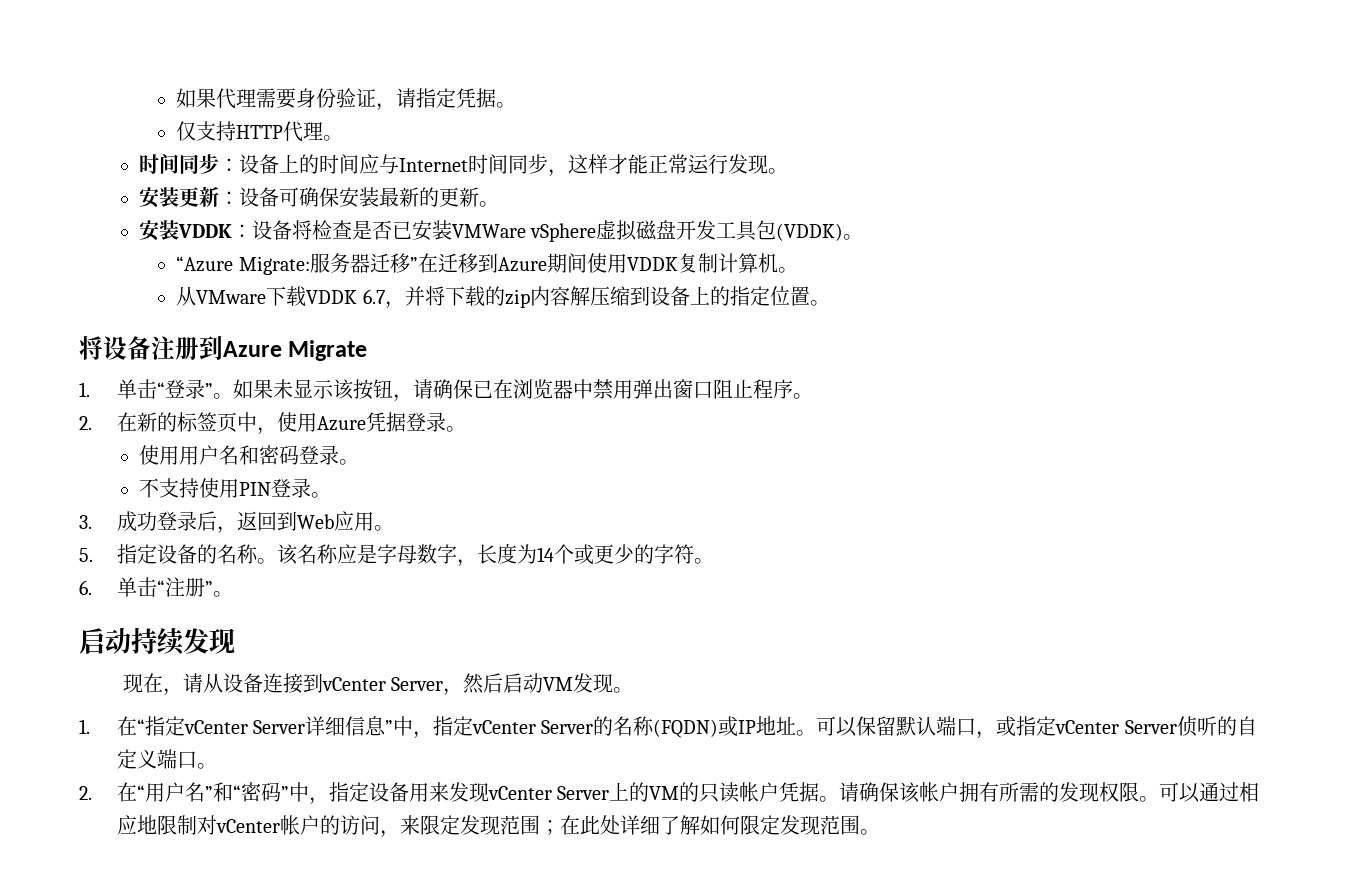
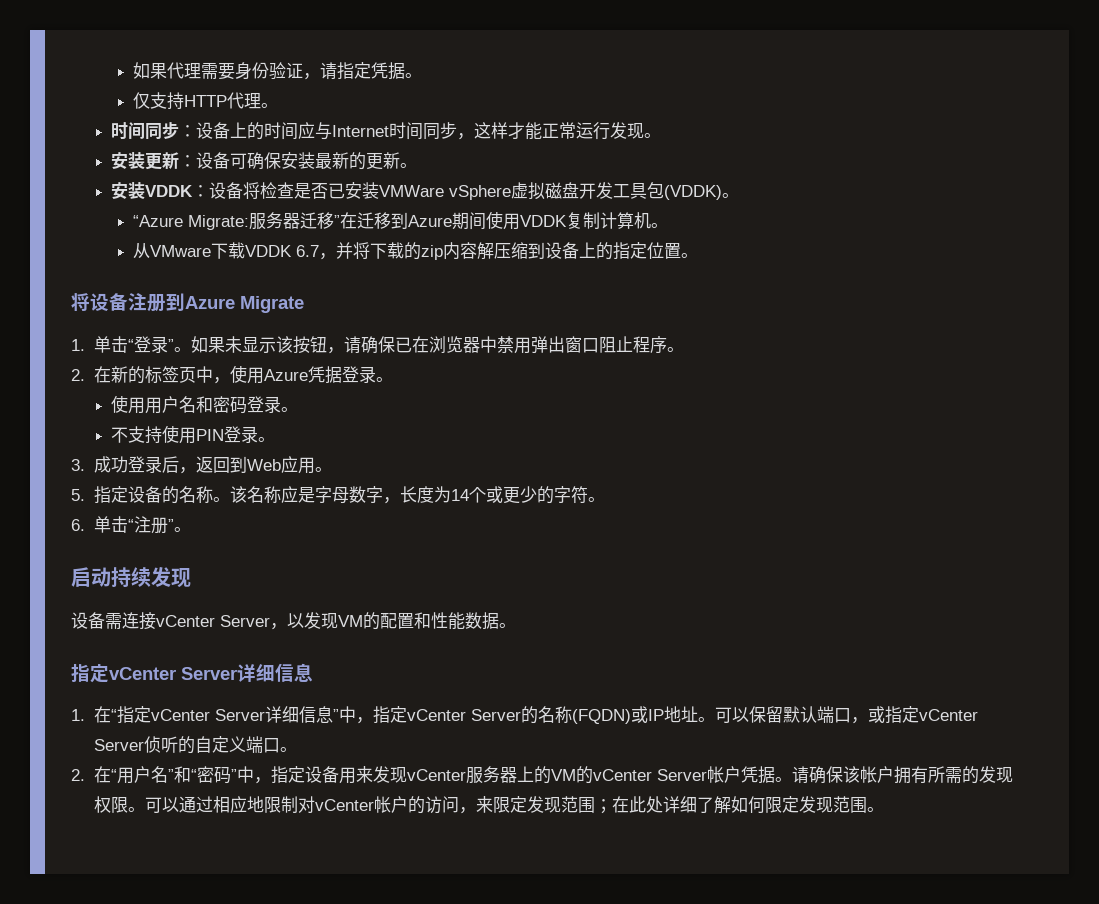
- 现在，请从设备连接到vCenter Server，然后启动VM发现。
+ 设备需连接vCenter Server，以发现VM的配置和性能数据。
+ 指定vCenter Server详细信息
- 2.在“用户名”和“密码”中，指定设备用来发现vCenter Server上的VM的只读帐户凭据。
+ 2.在“用户名”和“密码”中，指定设备用来发现vCenter服务器上的VM的vCenter Server帐户凭据。

